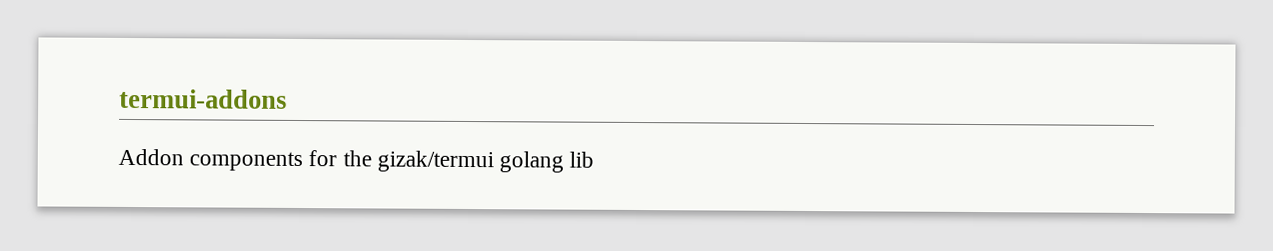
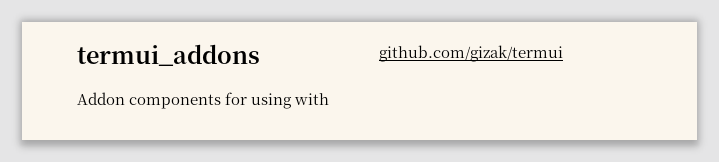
- termui-addons
+ termui_addons
- Addon components for the gizak/termui golang lib
+ Addon components for using with github.com/gizak/termui

